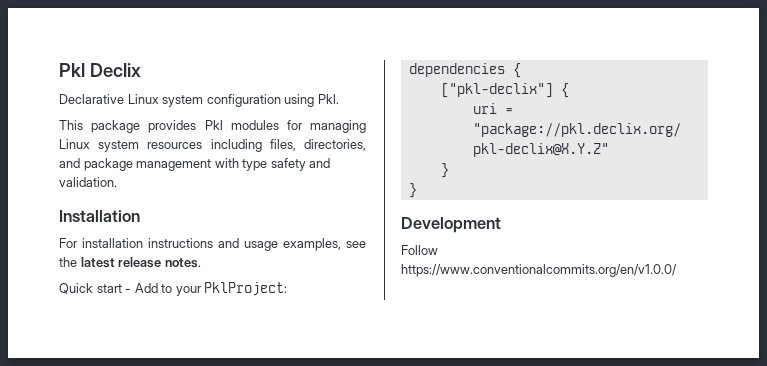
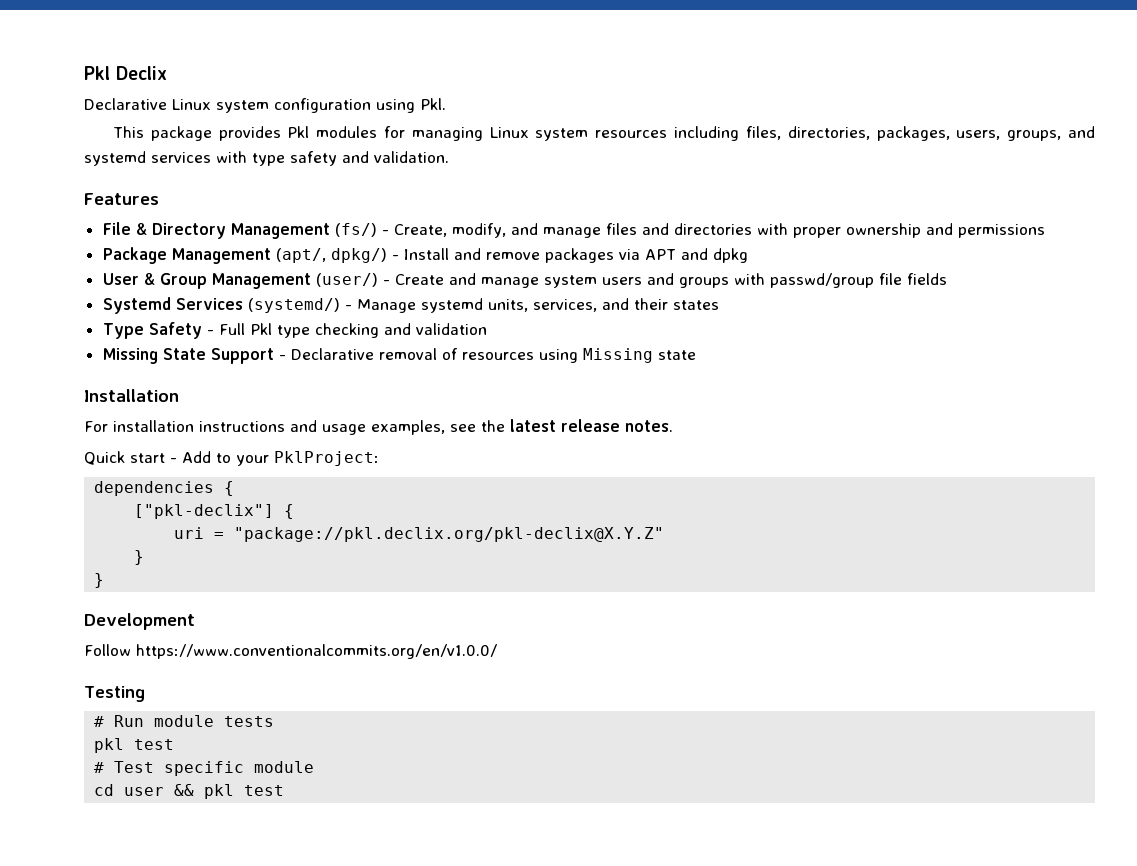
- This package provides Pkl modules for managing Linux system resources including files, directories, and package management with type safety and validation.
+ This package provides Pkl modules for managing Linux system resources including files, directories, packages, users, groups, and systemd services with type safety and validation.
+ Features
+ File & Directory Management (fs/) - Create, modify, and manage files and directories with proper ownership and permissions
+ Package Management (apt/, dpkg/) - Install and remove packages via APT and dpkg
+ User & Group Management (user/) - Create and manage system users and groups with passwd/group file fields
+ Systemd Services (systemd/) - Manage systemd units, services, and their states
+ Type Safety - Full Pkl type checking and validation
+ Missing State Support - Declarative removal of resources using Missing state
+ Testing
+ # Run module tests
+ pkl test
+ # Test specific module
+ cd user && pkl test

